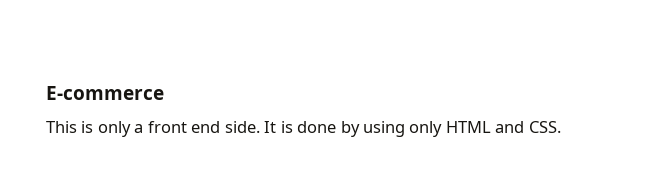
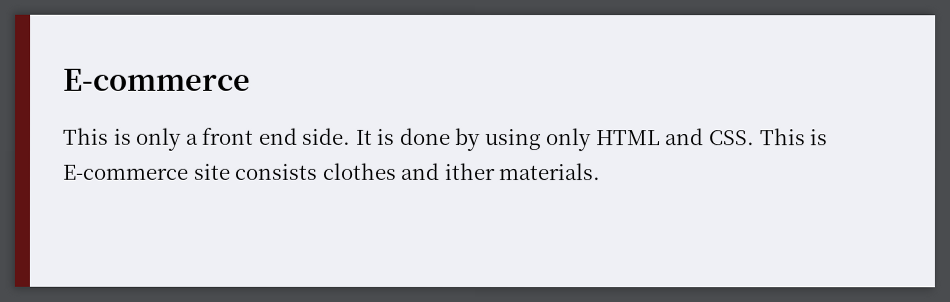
- It is done by using only HTML and CSS.
+ It is done by using only HTML and CSS. This is E-commerce site consists clothes and ither materials.

